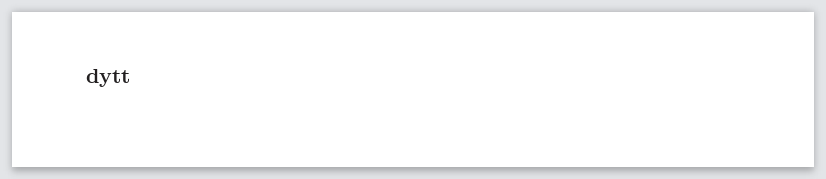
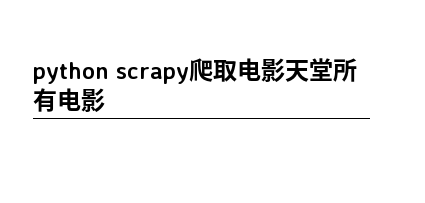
- dytt
+ python scrapy爬取电影天堂所有电影

